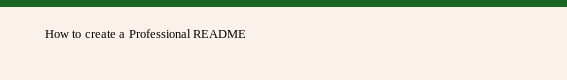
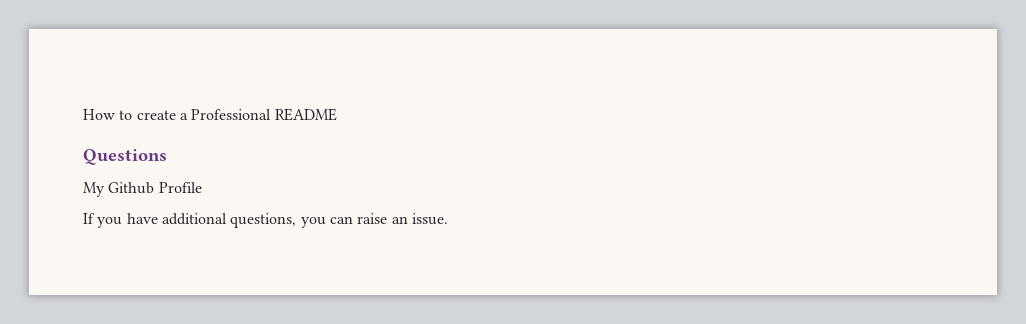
+ Questions
+ My Github Profile
+ If you have additional questions, you can raise an issue.

